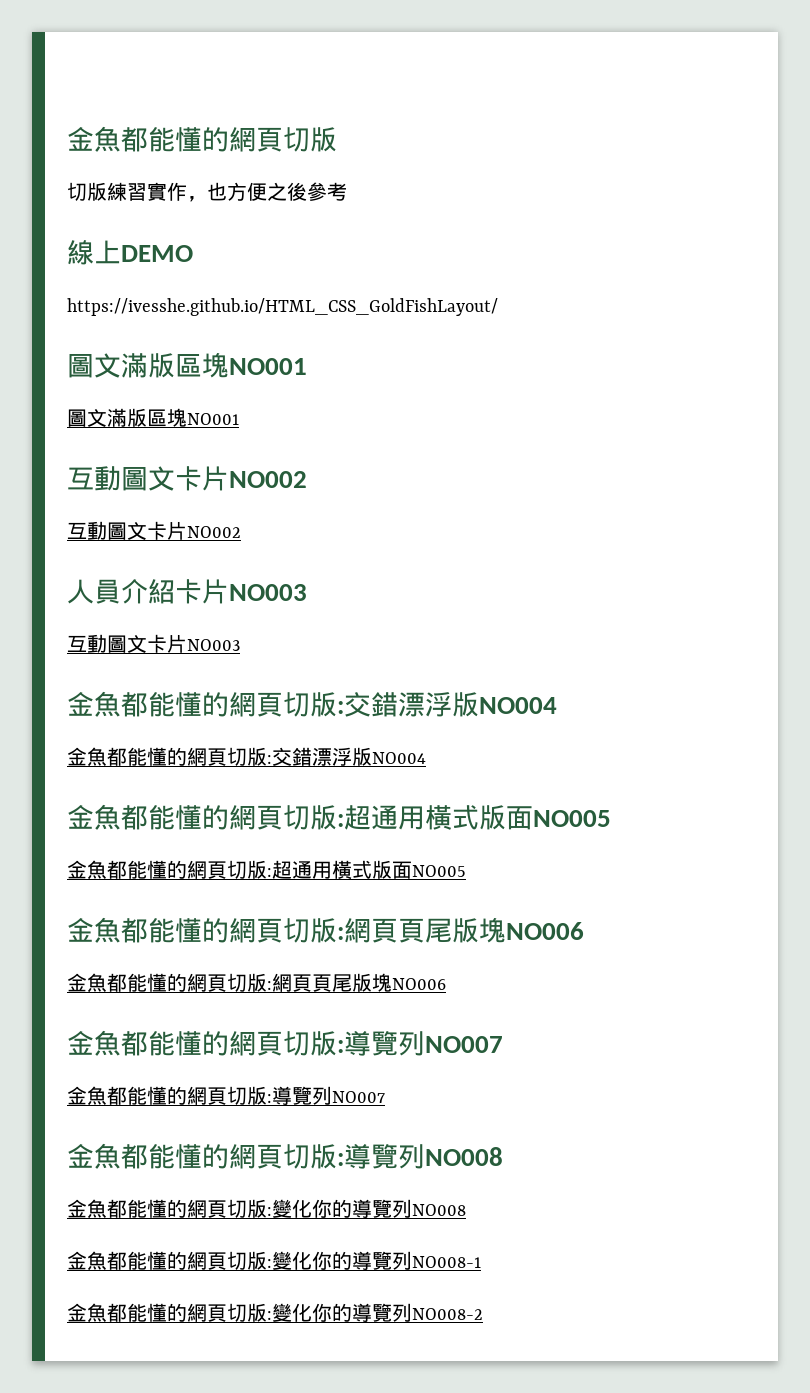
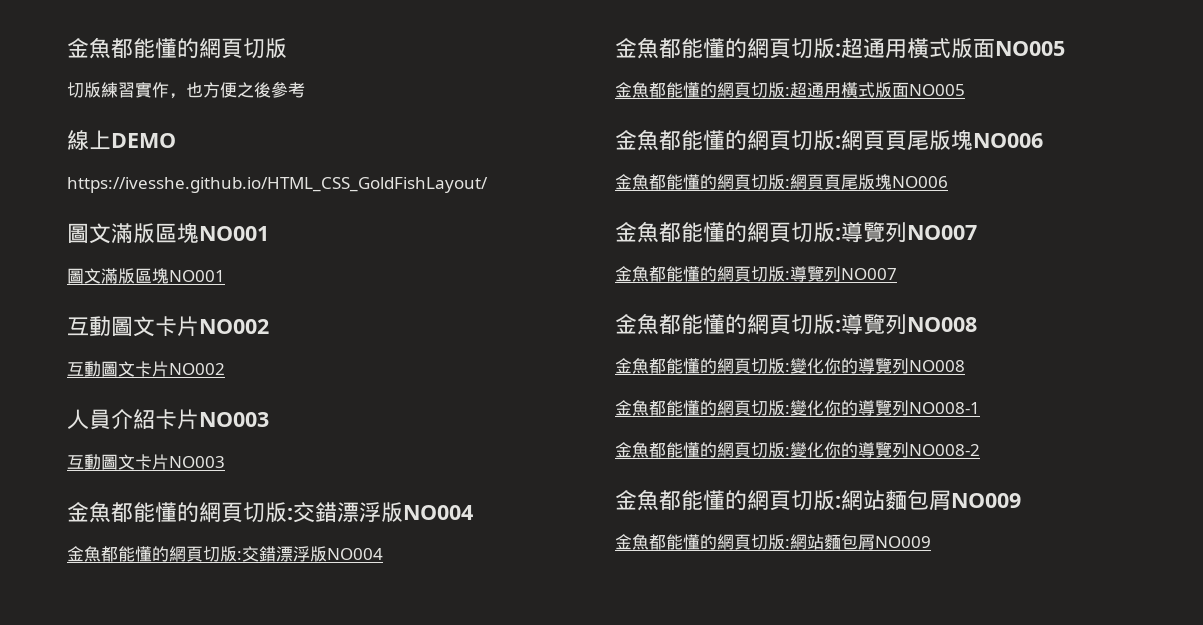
  金魚都能懂的網頁切版:變化你的導覽列NO008-2
+ 金魚都能懂的網頁切版:網站麵包屑NO009
+ 金魚都能懂的網頁切版:網站麵包屑NO009

